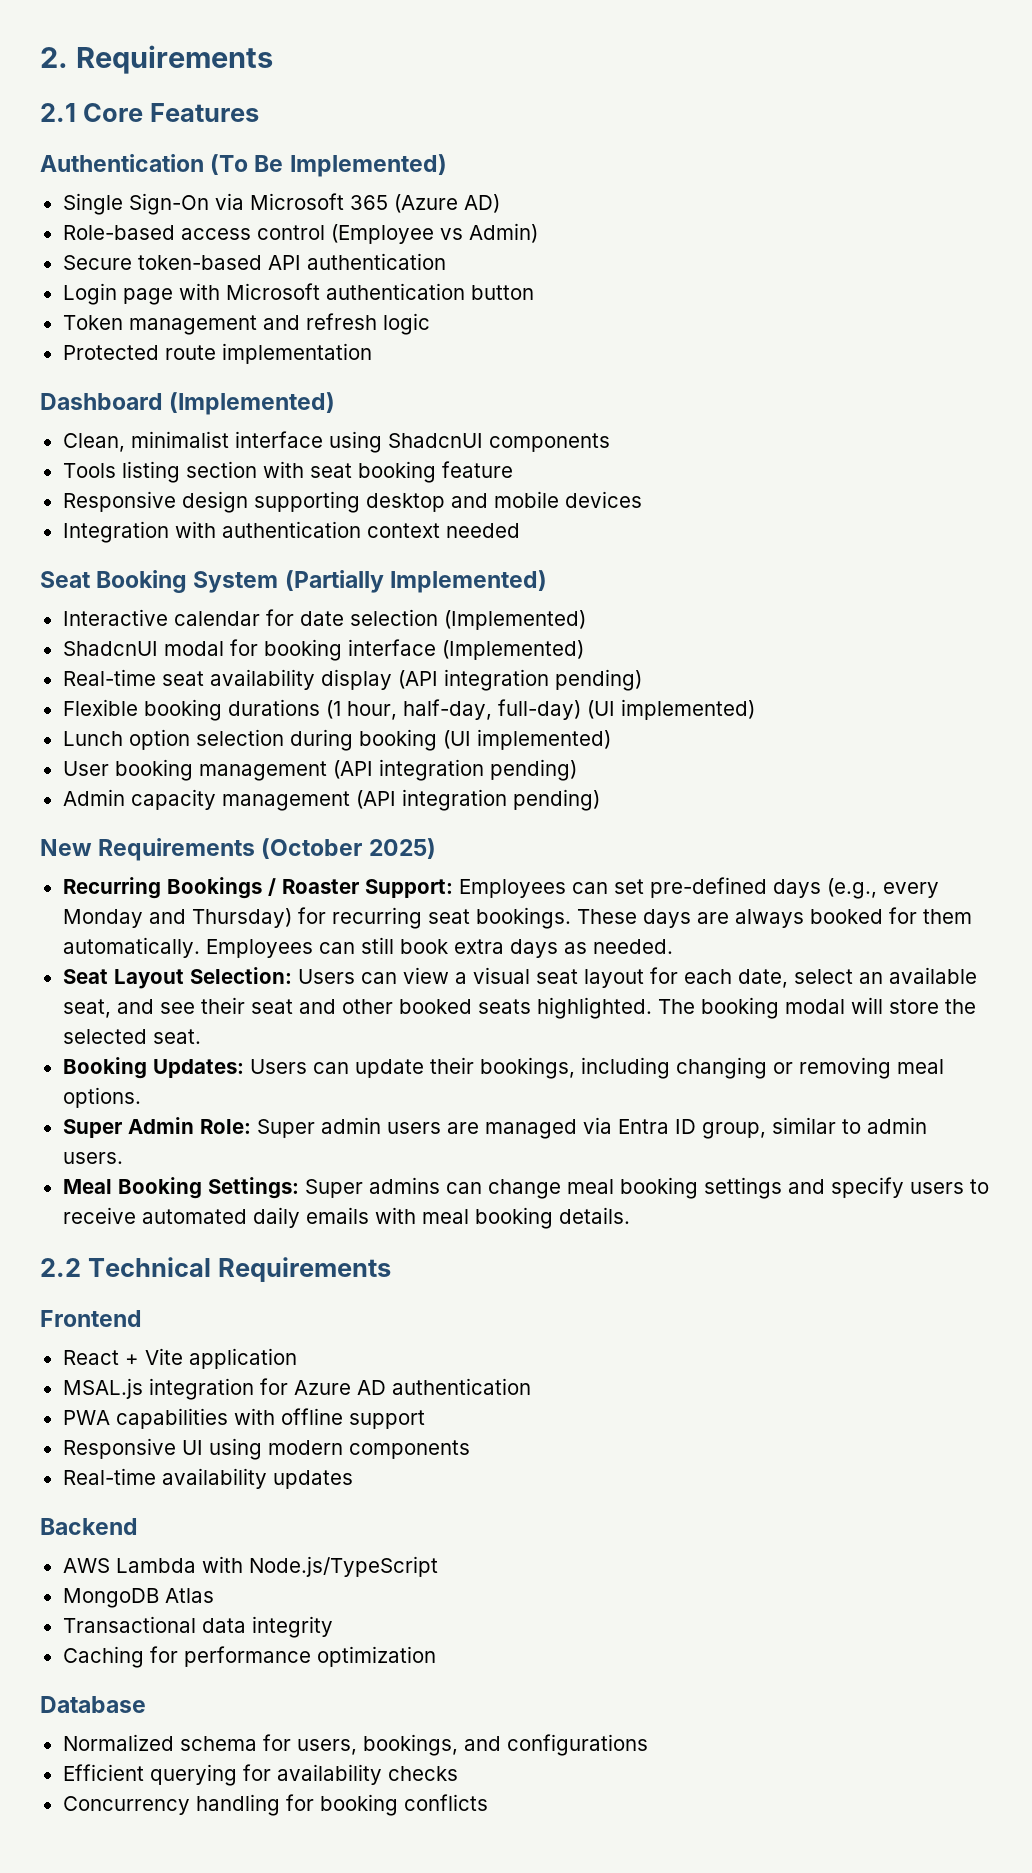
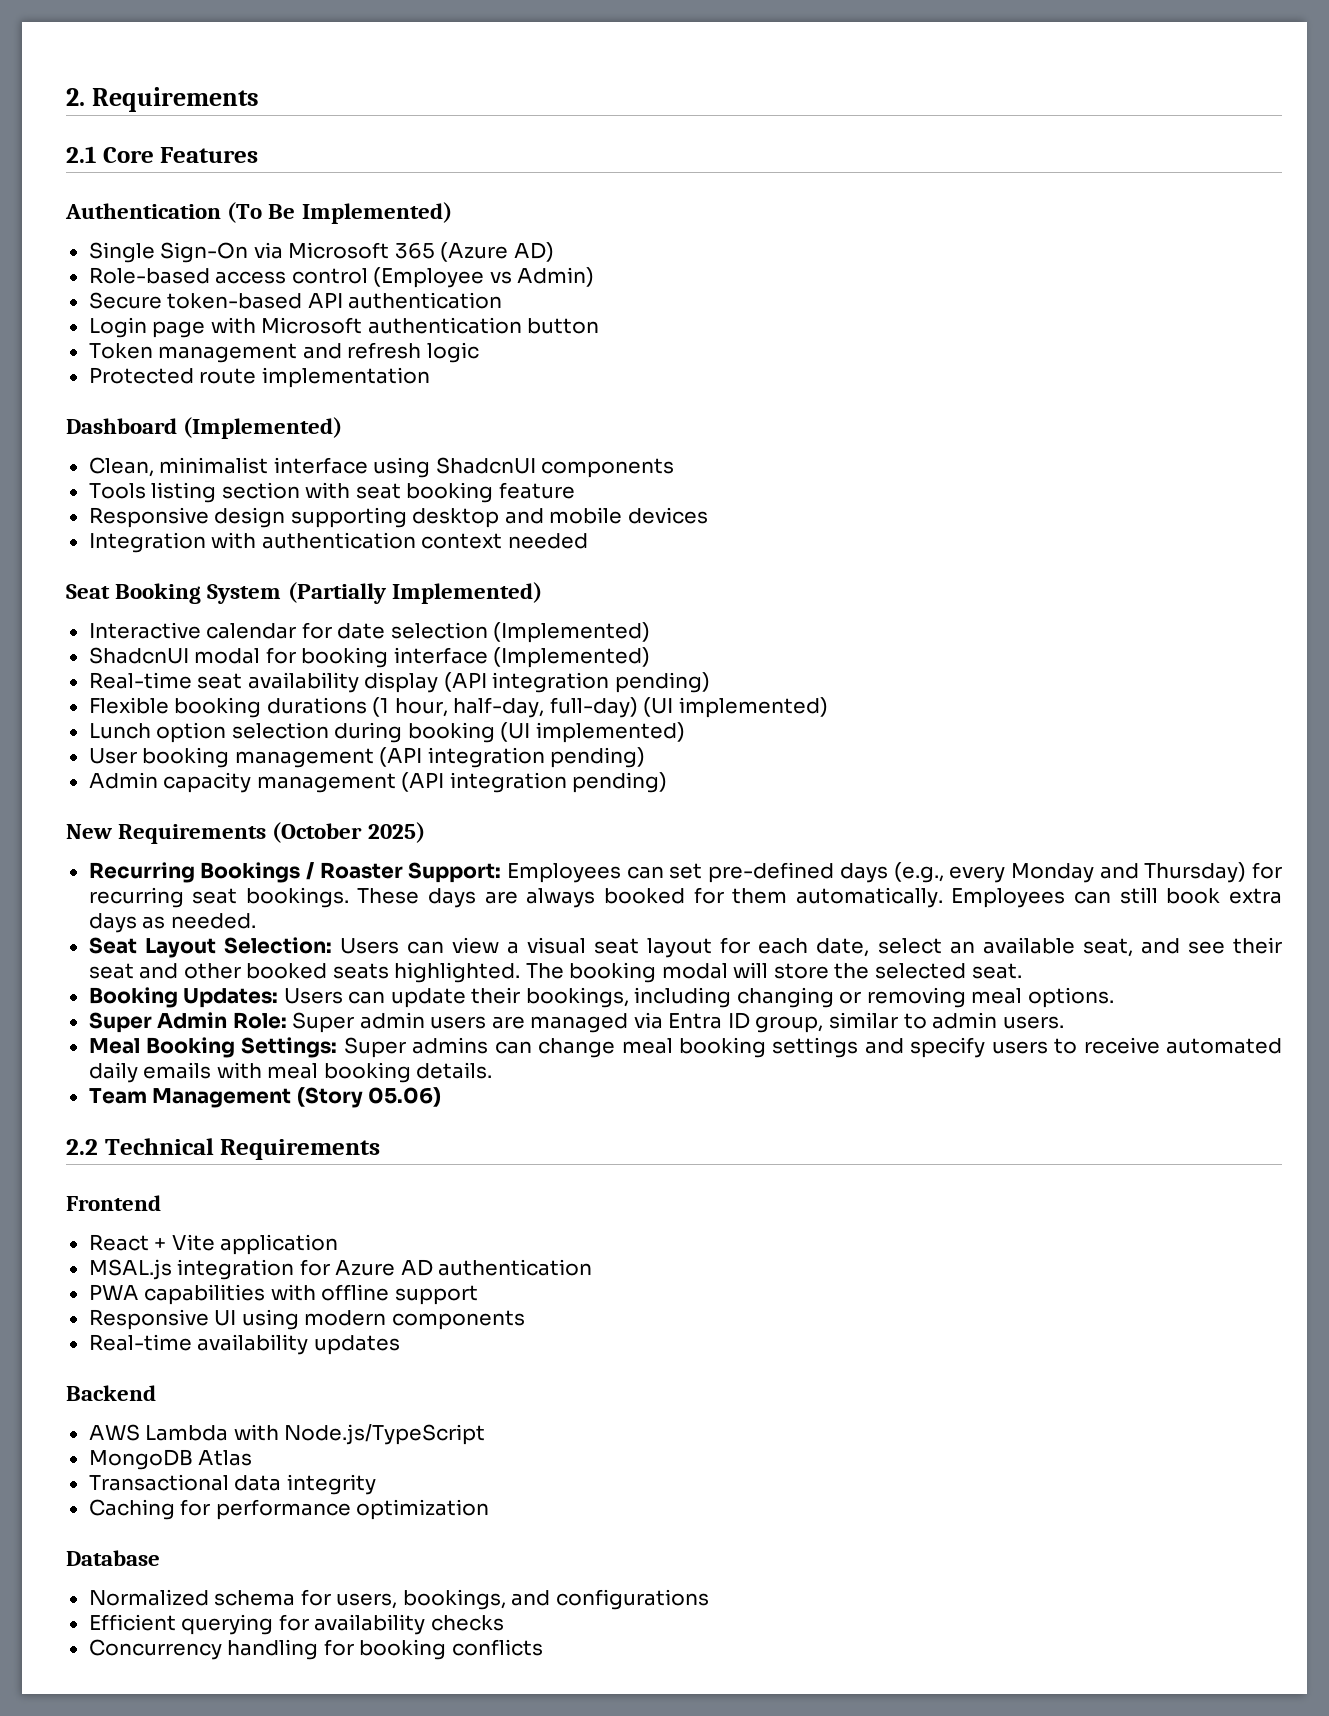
+ Team Management (Story 05.06)

